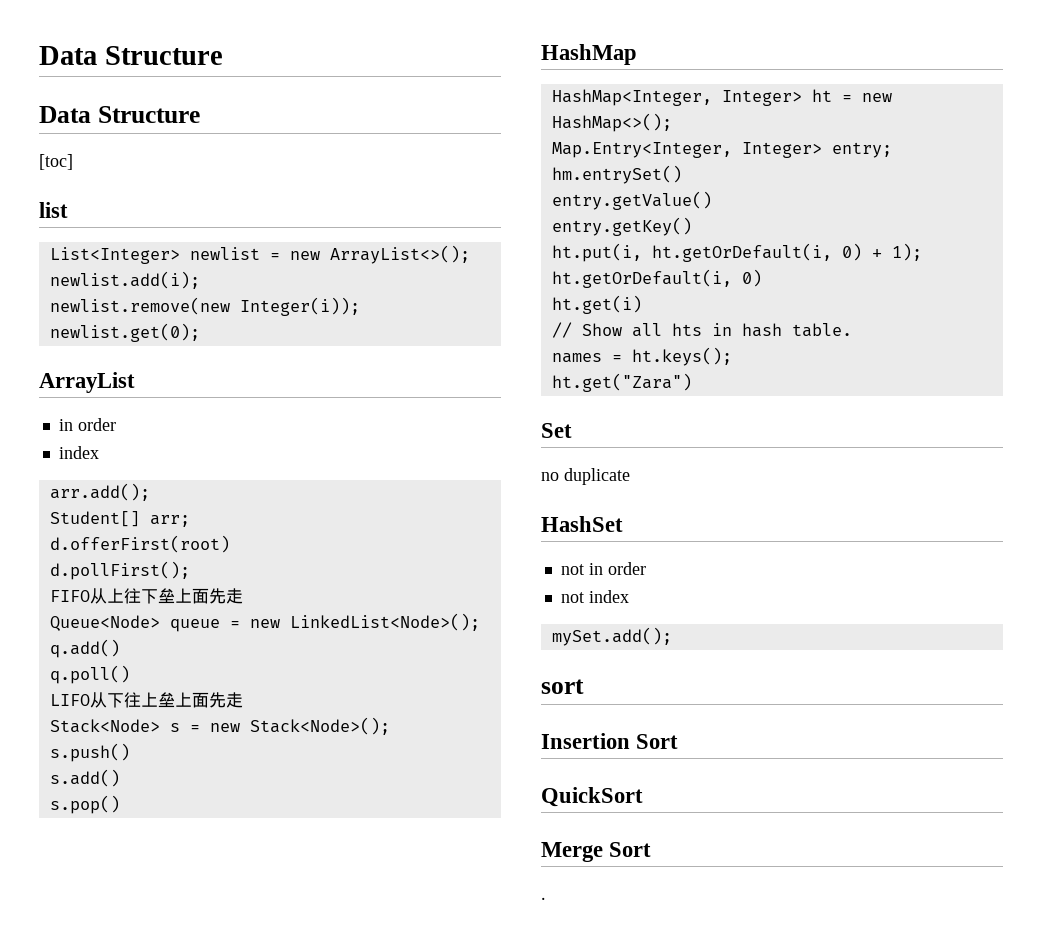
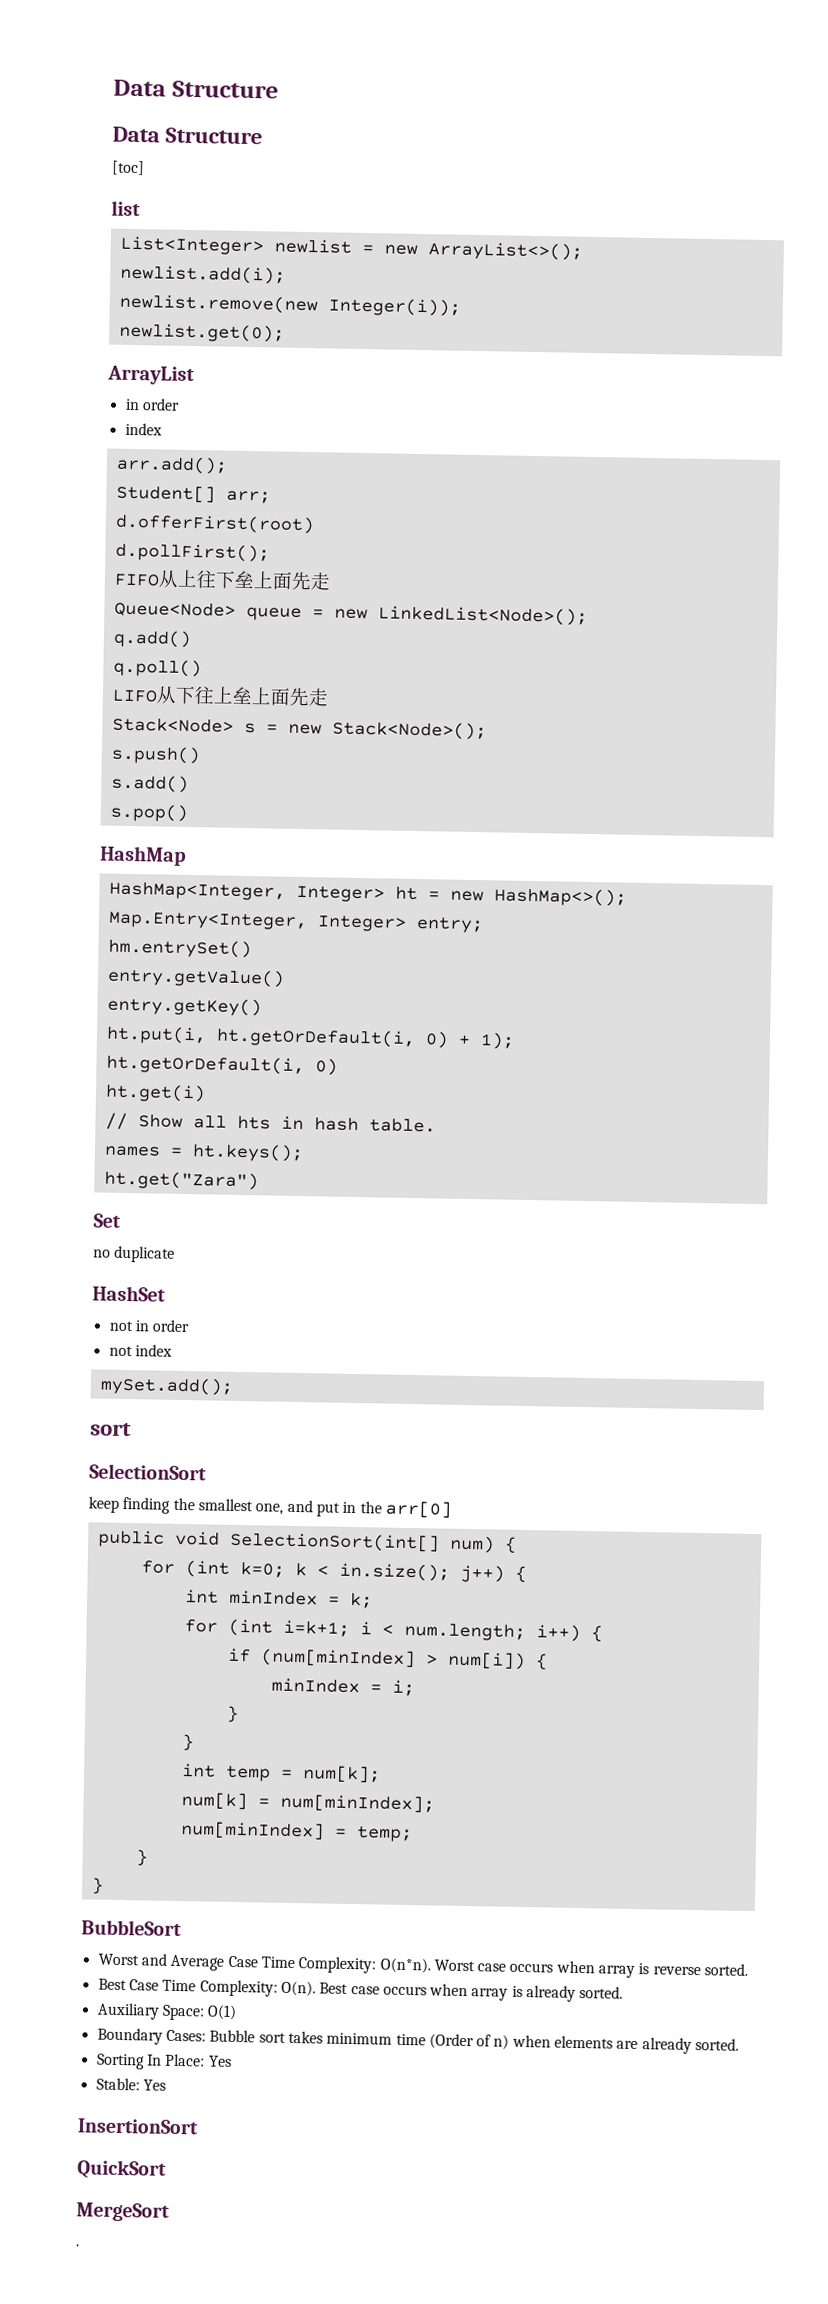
- Insertion Sort
+ SelectionSort
+ keep finding the smallest one, and put in the arr[0]
+ public void SelectionSort(int[] num) {
+ for (int k=0; k < in.size(); j++) {
+ int minIndex = k;
+ for (int i=k+1; i < num.length; i++) {
+ if (num[minIndex] > num[i]) {
+ minIndex = i;
+ }
+ }
+ int temp = num[k];
+ num[k] = num[minIndex];
+ num[minIndex] = temp;
+ }
+ }
+ BubbleSort
+ Worst and Average Case Time Complexity: O(n*n). Worst case occurs when array is reverse sorted.
+ Best Case Time Complexity: O(n). Best case occurs when array is already sorted.
+ Auxiliary Space: O(1)
+ Boundary Cases: Bubble sort takes minimum time (Order of n) when elements are already sorted.
+ Sorting In Place: Yes
+ Stable: Yes
+ InsertionSort
- Merge Sort
+ MergeSort

